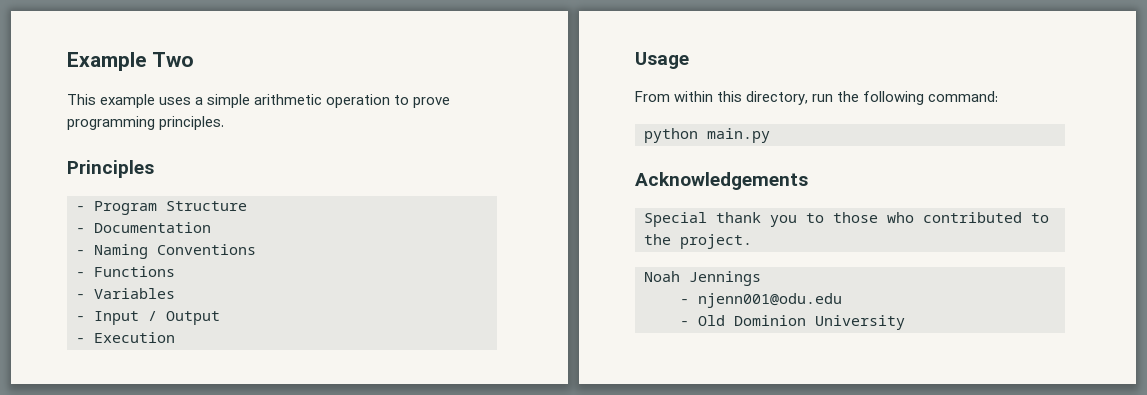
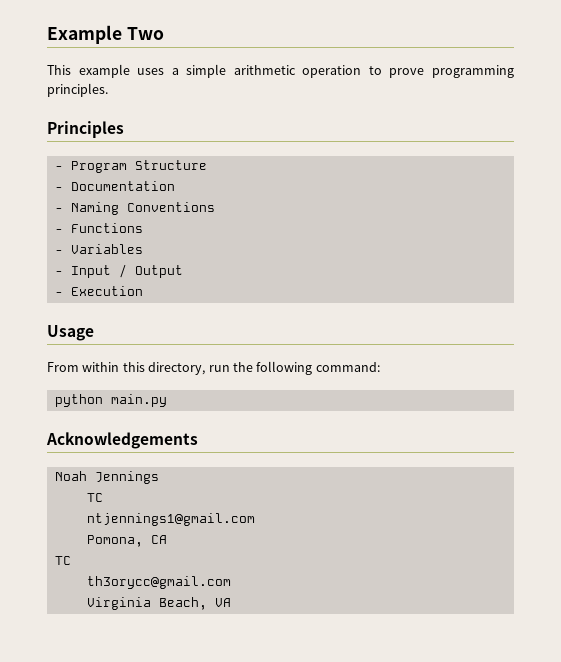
- Special thank you to those who contributed to the project.
  Noah Jennings
- - njenn001@odu.edu
- - Old Dominion University
+ TC
+ ntjennings1@gmail.com
+ Pomona, CA
+ TC
+ th3orycc@gmail.com
+ Virginia Beach, VA

